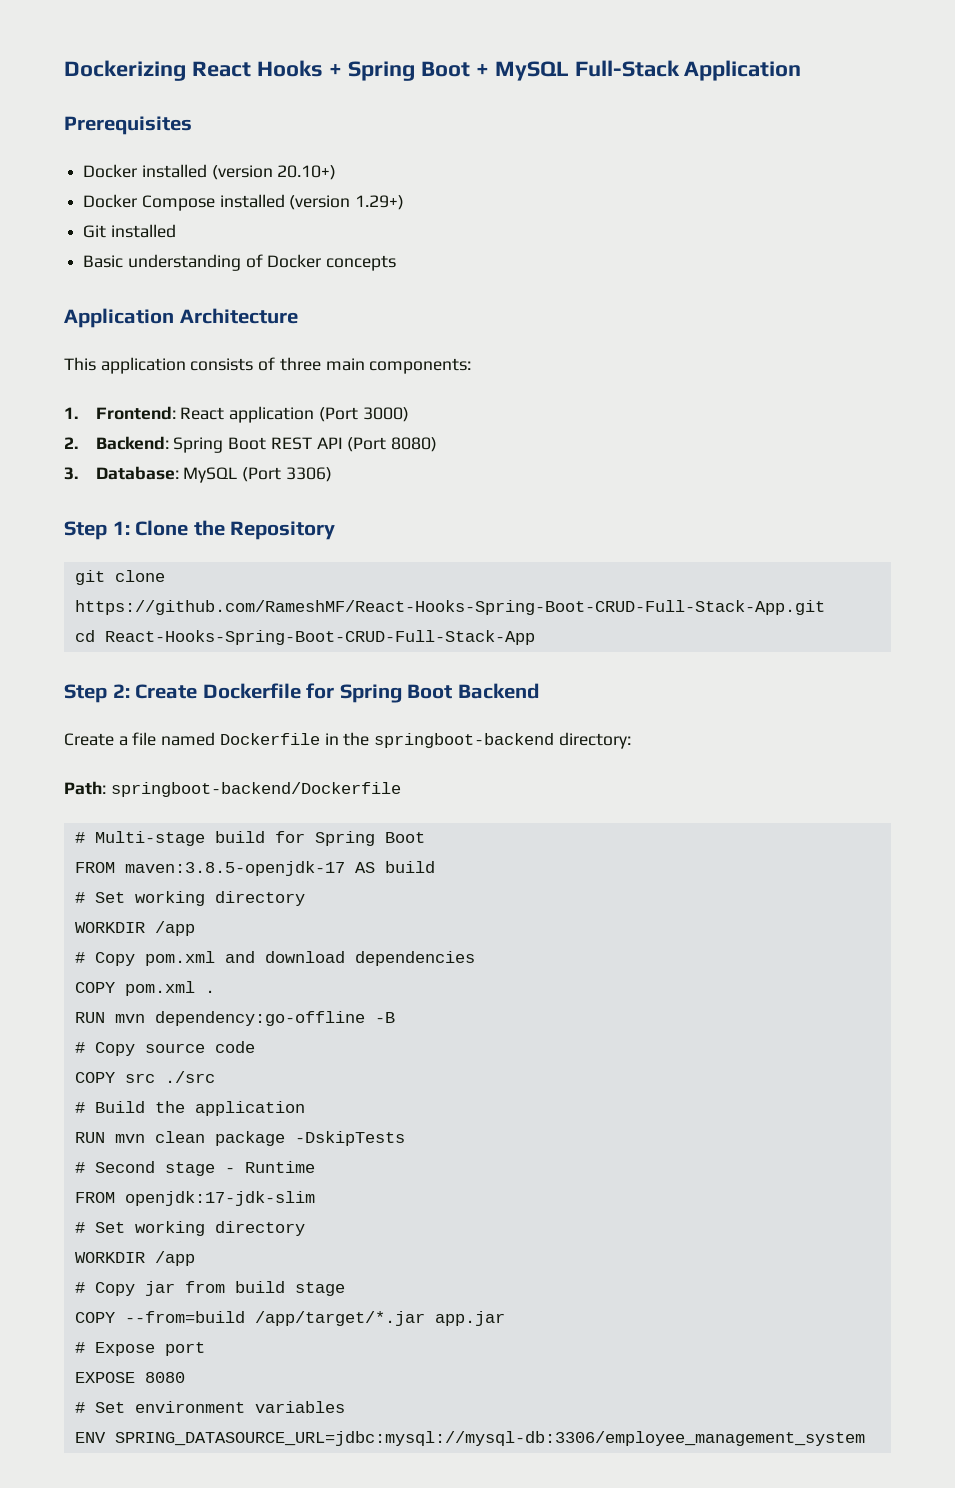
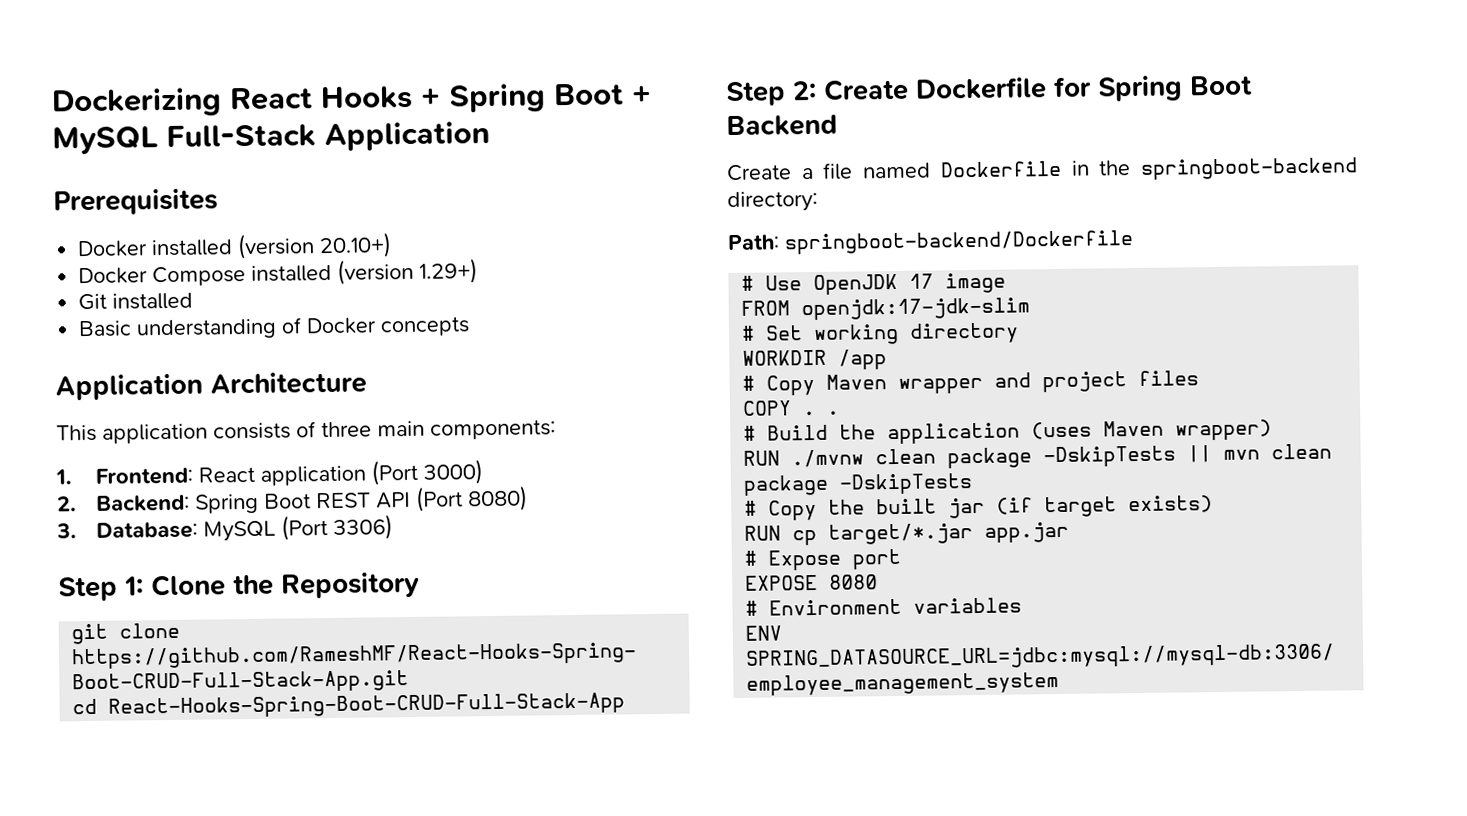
- # Multi-stage build for Spring Boot
- FROM maven:3.8.5-openjdk-17 AS build
- # Set working directory
- WORKDIR /app
- # Copy pom.xml and download dependencies
- COPY pom.xml .
- RUN mvn dependency:go-offline -B
- # Copy source code
- COPY src ./src
- # Build the application
- RUN mvn clean package -DskipTests
- # Second stage - Runtime
+ # Use OpenJDK 17 image
- # Copy jar from build stage
- COPY --from=build /app/target/*.jar app.jar
+ # Copy Maven wrapper and project files
+ COPY . .
+ # Build the application (uses Maven wrapper)
+ RUN ./mvnw clean package -DskipTests || mvn clean package -DskipTests
+ # Copy the built jar (if target exists)
+ RUN cp target/*.jar app.jar
- # Set environment variables
+ # Environment variables

